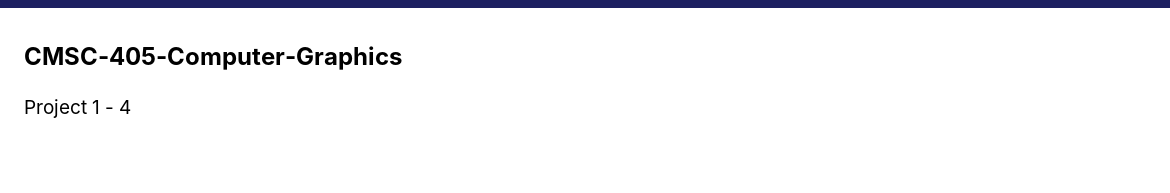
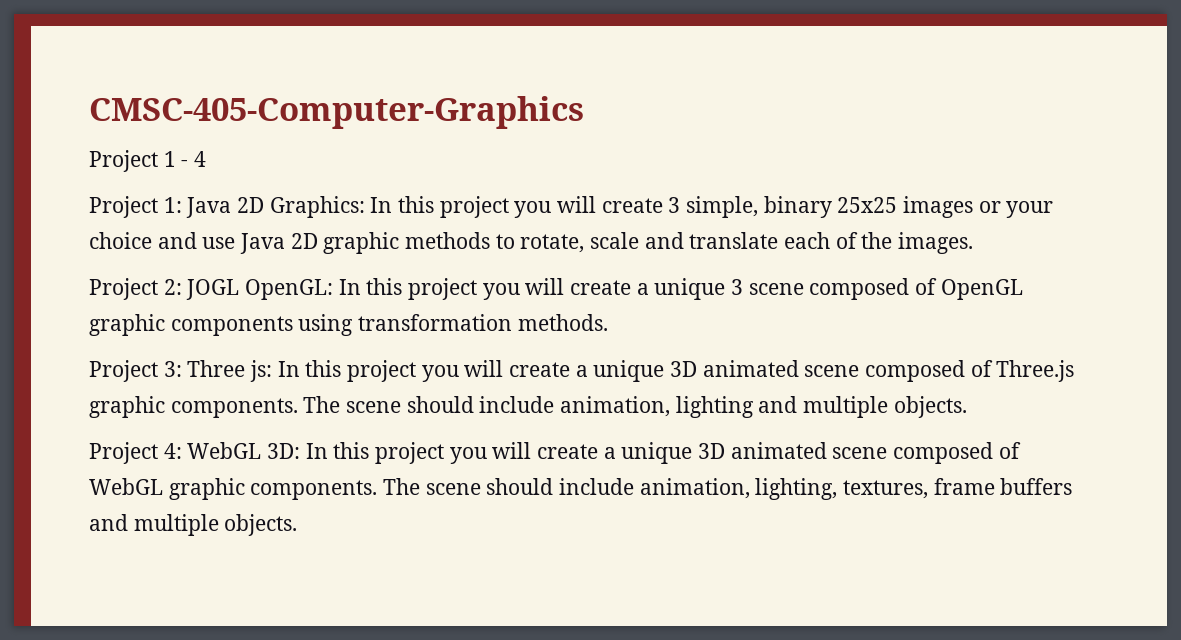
+ Project 1: Java 2D Graphics: In this project you will create 3 simple, binary 25x25 images or your choice and use Java 2D graphic methods to rotate, scale and translate each of the images.
+ Project 2: JOGL OpenGL: In this project you will create a unique 3 scene composed of OpenGL graphic components using transformation methods.
+ Project 3: Three js: In this project you will create a unique 3D animated scene composed of Three.js graphic components. The scene should include animation, lighting and multiple objects.
+ Project 4: WebGL 3D: In this project you will create a unique 3D animated scene composed of WebGL graphic components. The scene should include animation, lighting, textures, frame buffers and multiple objects.

